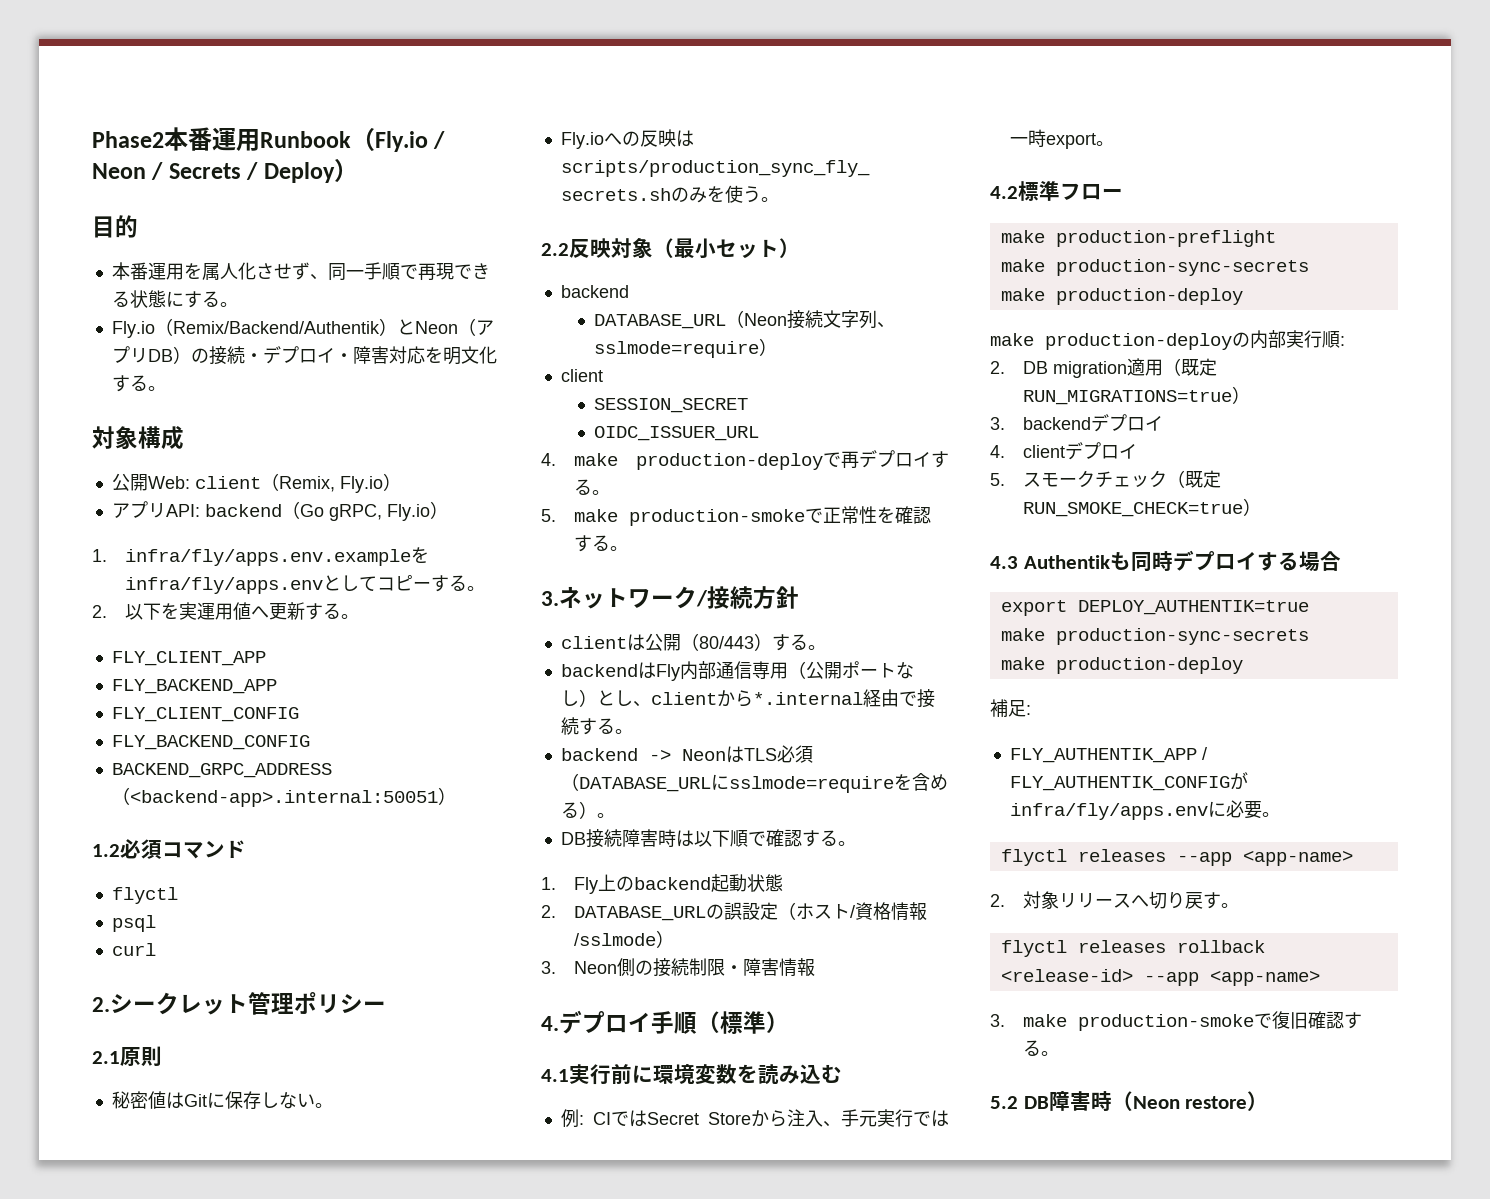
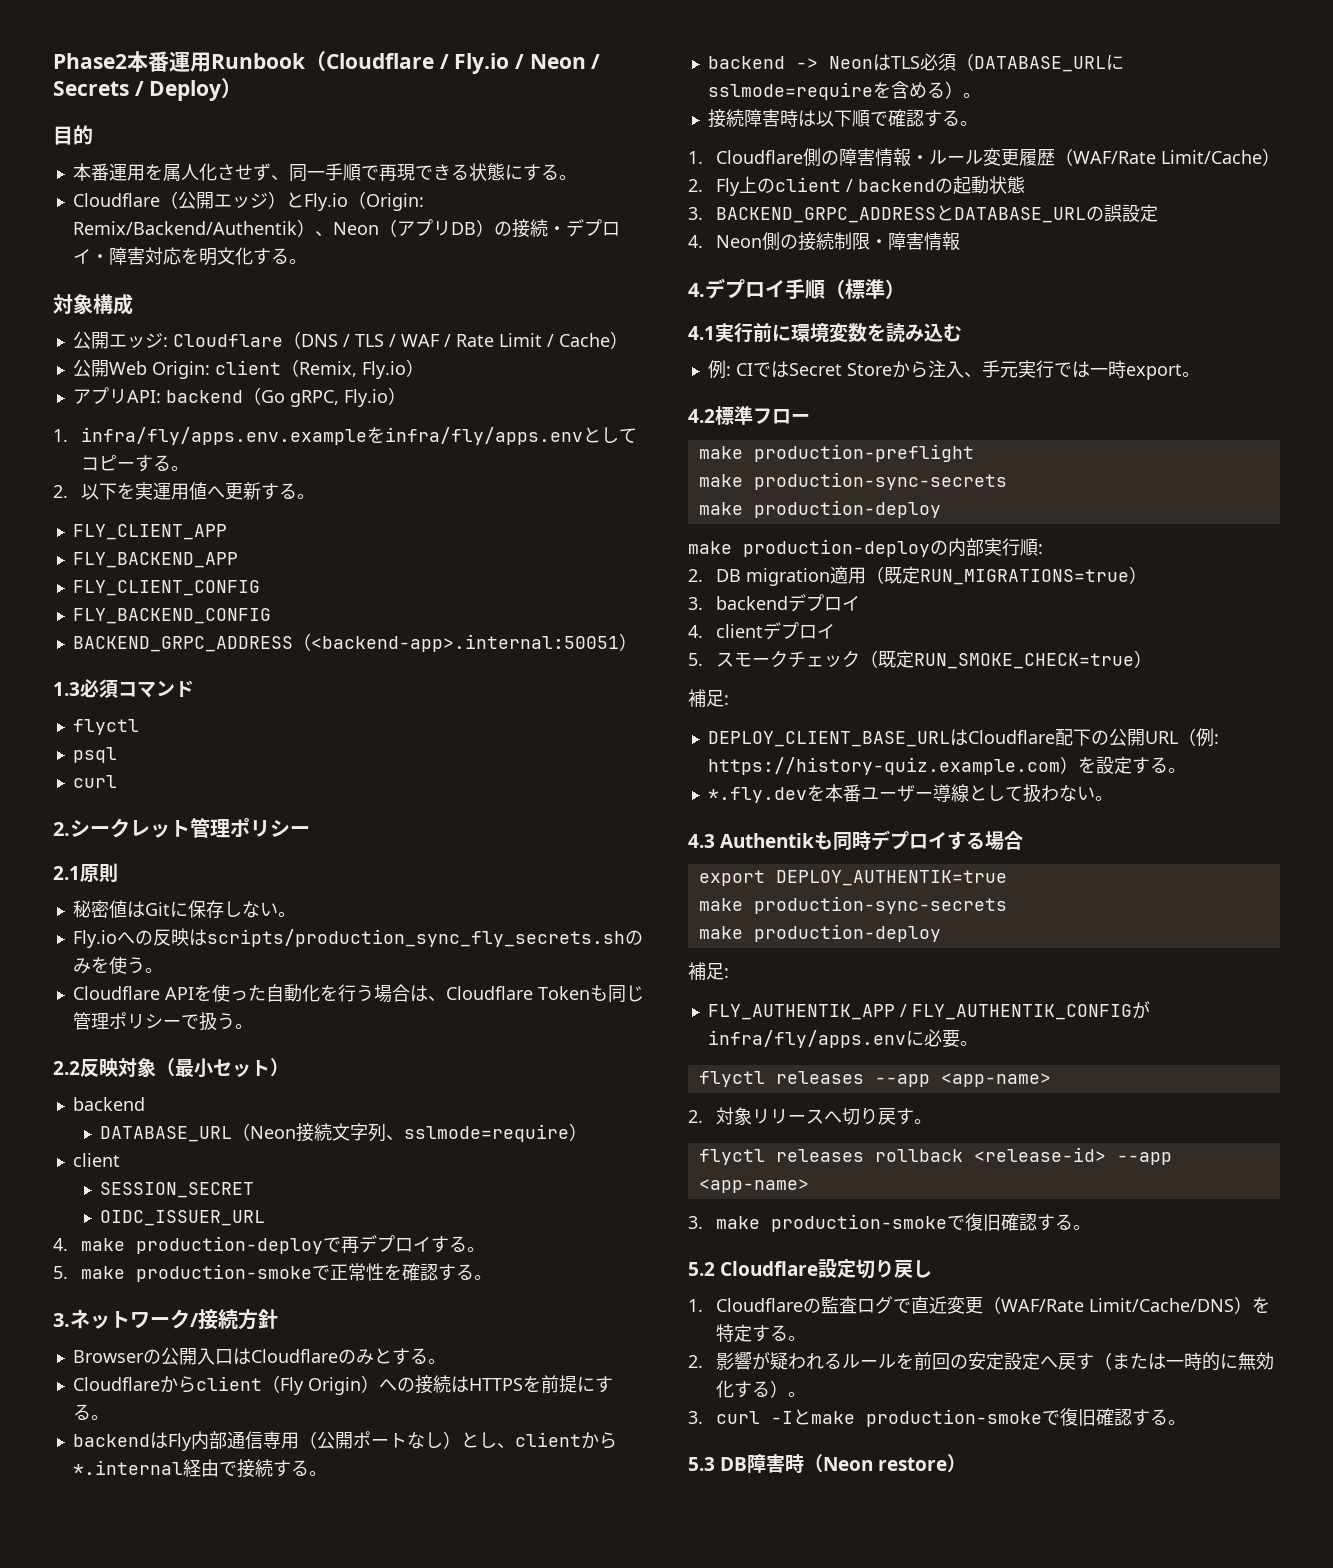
- Phase2本番運用Runbook（Fly.io / Neon / Secrets / Deploy）
+ Phase2本番運用Runbook（Cloudflare / Fly.io / Neon / Secrets / Deploy）
- Fly.io（Remix/Backend/Authentik）とNeon（アプリDB）の接続・デプロイ・障害対応を明文化する。
+ Cloudflare（公開エッジ）とFly.io（Origin: Remix/Backend/Authentik）、Neon（アプリDB）の接続・デプロイ・障害対応を明文化する。
- 公開Web: client（Remix, Fly.io）
+ 公開エッジ: Cloudflare（DNS / TLS / WAF / Rate Limit / Cache）
+ 公開Web Origin: client（Remix, Fly.io）
- 1.2必須コマンド
+ 1.3必須コマンド
+ Cloudflare APIを使った自動化を行う場合は、Cloudflare Tokenも同じ管理ポリシーで扱う。
- clientは公開（80/443）する。
+ Browserの公開入口はCloudflareのみとする。
+ Cloudflareからclient（Fly Origin）への接続はHTTPSを前提にする。
- DB接続障害時は以下順で確認する。
+ 接続障害時は以下順で確認する。
- 1. Fly上のbackend起動状態
+ 1. Cloudflare側の障害情報・ルール変更履歴（WAF/Rate Limit/Cache）
+ 2. Fly上のclient / backendの起動状態
- 2. DATABASE_URLの誤設定（ホスト/資格情報/sslmode）
- 3. Neon側の接続制限・障害情報
+ 3. BACKEND_GRPC_ADDRESSとDATABASE_URLの誤設定
+ 4. Neon側の接続制限・障害情報
  5.スモークチェック（既定RUN_SMOKE_CHECK=true）
+ 補足:
+ DEPLOY_CLIENT_BASE_URLはCloudflare配下の公開URL（例: https://history-quiz.example.com）を設定する。
+ *.fly.devを本番ユーザー導線として扱わない。
- 5.2 DB障害時（Neon restore）
+ 5.2 Cloudflare設定切り戻し
+ 1. Cloudflareの監査ログで直近変更（WAF/Rate Limit/Cache/DNS）を特定する。
+ 2.影響が疑われるルールを前回の安定設定へ戻す（または一時的に無効化する）。
+ 3. curl -Iとmake production-smokeで復旧確認する。
+ 5.3 DB障害時（Neon restore）

